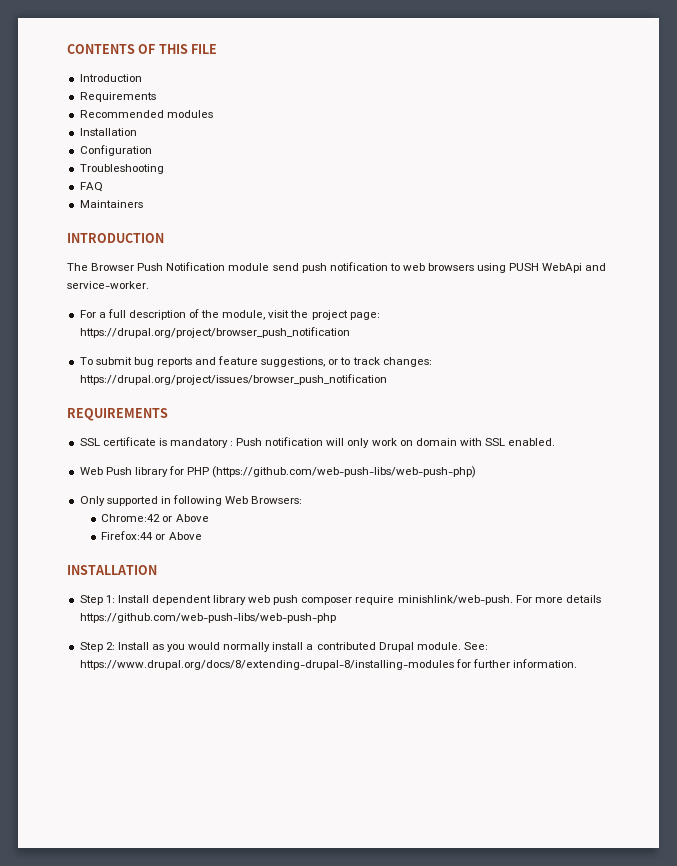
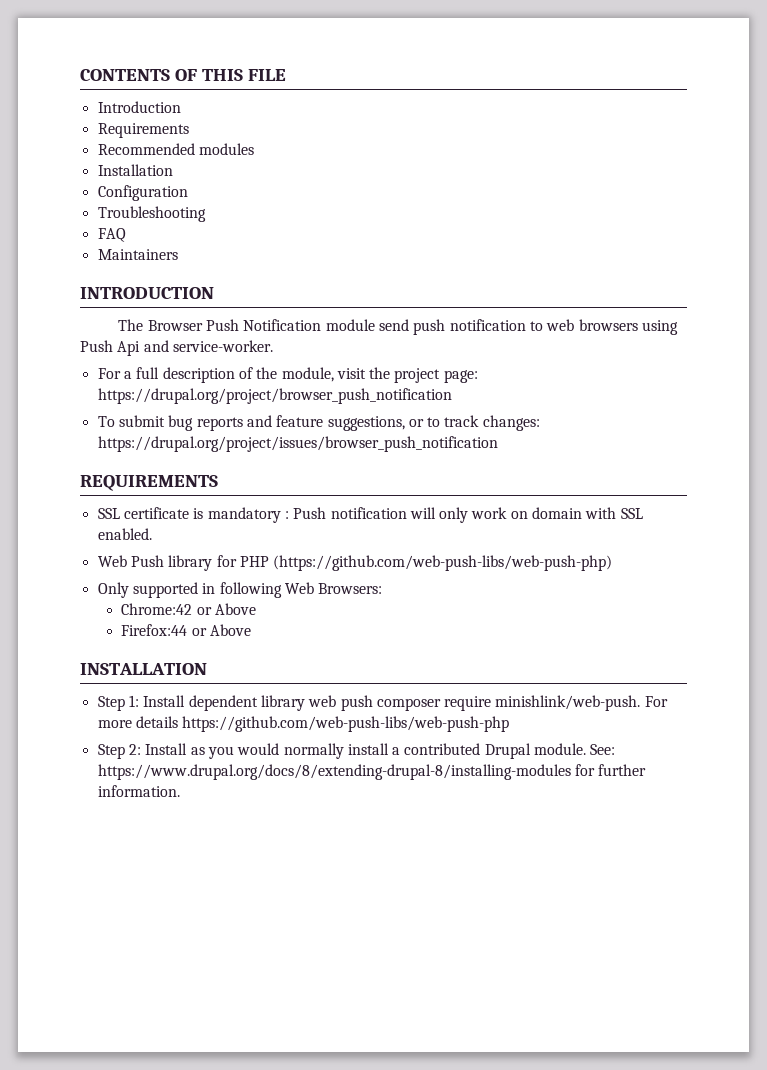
- The Browser Push Notification module send push notification to web browsers using PUSH WebApi and service-worker.
+ The Browser Push Notification module send push notification to web browsers using Push Api and service-worker.

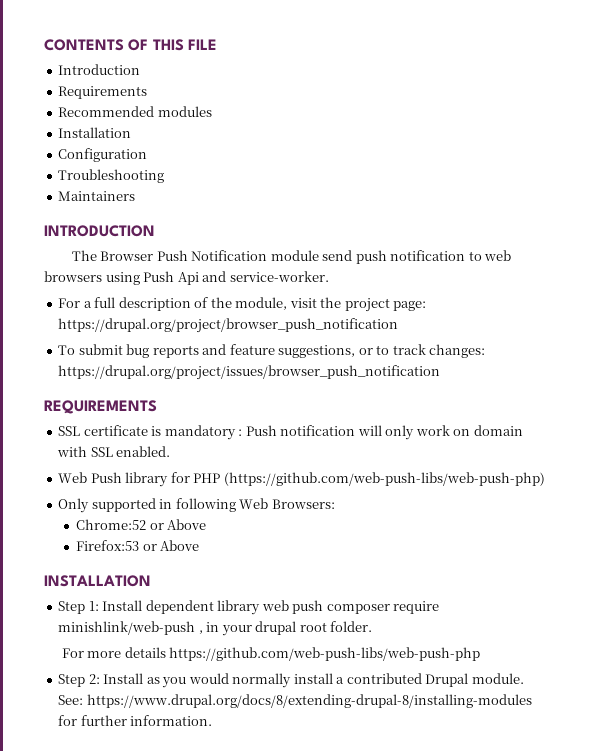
- FAQ
- Chrome:42 or Above
- Firefox:44 or Above
+ Chrome:52 or Above
+ Firefox:53 or Above
- Step 1: Install dependent library web push composer require minishlink/web-push. For more details https://github.com/web-push-libs/web-push-php
+ Step 1: Install dependent library web push composer require minishlink/web-push , in your drupal root folder.
+ For more details https://github.com/web-push-libs/web-push-php

